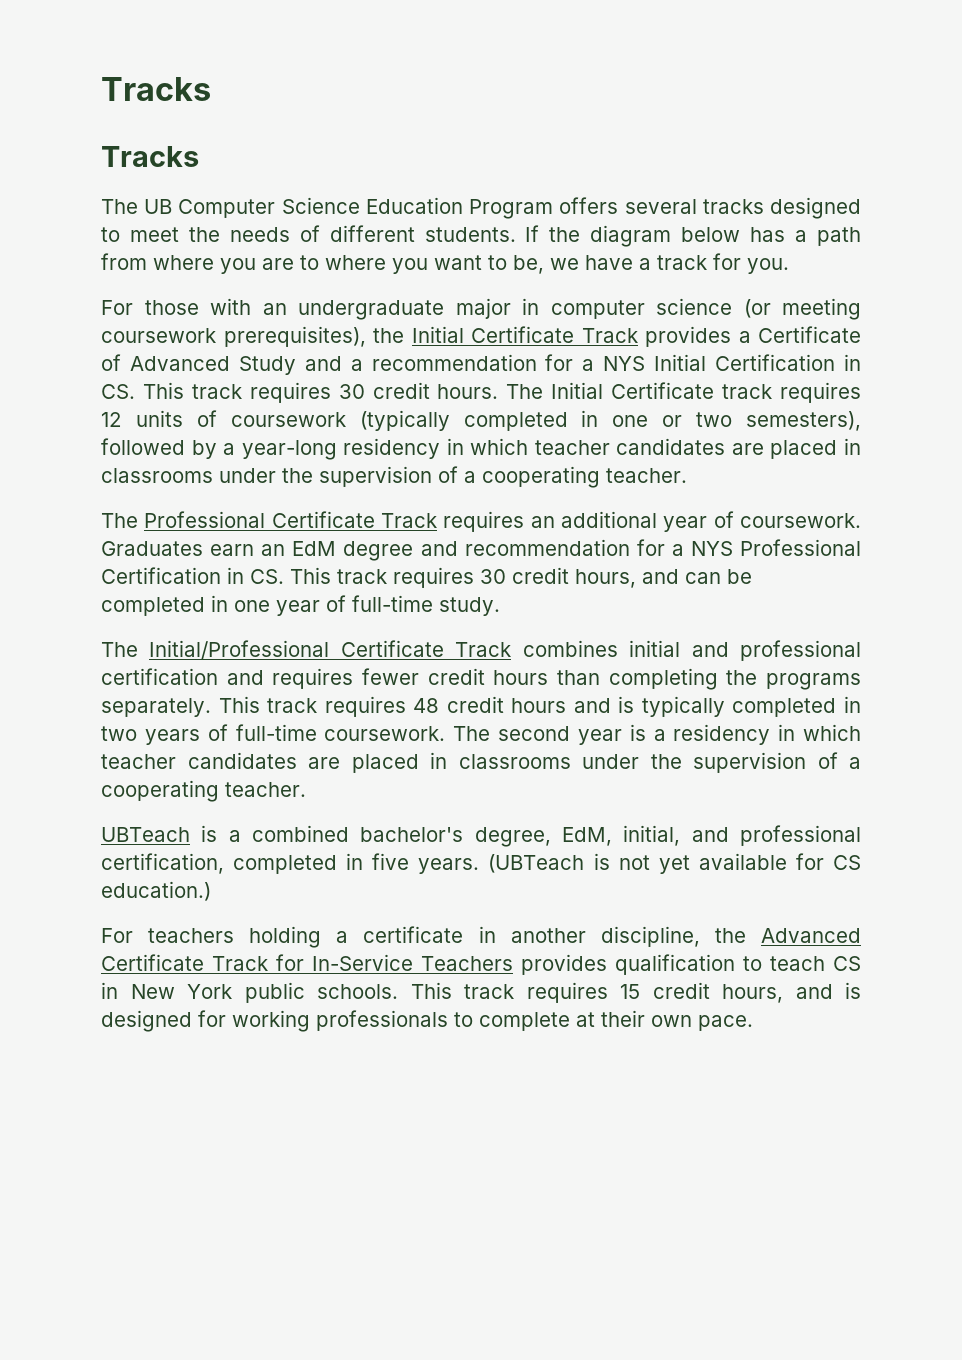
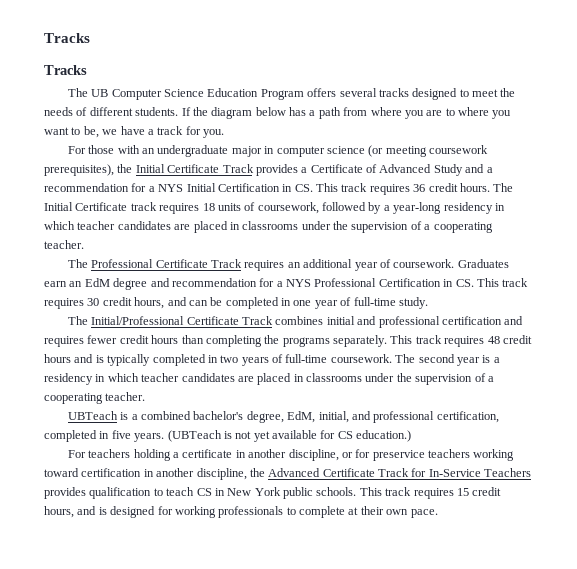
- For those with an undergraduate major in computer science (or meeting coursework prerequisites), the Initial Certificate Track provides a Certificate of Advanced Study and a recommendation for a NYS Initial Certification in CS. This track requires 30 credit hours.
+ For those with an undergraduate major in computer science (or meeting coursework prerequisites), the Initial Certificate Track provides a Certificate of Advanced Study and a recommendation for a NYS Initial Certification in CS. This track requires 36 credit hours.
- The Initial Certificate track requires 12 units of coursework (typically completed in one or two semesters), followed by a year-long residency in which teacher candidates are placed in classrooms under the supervision of a cooperating teacher.
+ The Initial Certificate track requires 18 units of coursework, followed by a year-long residency in which teacher candidates are placed in classrooms under the supervision of a cooperating teacher.
- For teachers holding a certificate in another discipline, the Advanced Certificate Track for In-Service Teachers provides qualification to teach CS in New York public schools.
+ For teachers holding a certificate in another discipline, or for preservice teachers working toward certification in another discipline, the Advanced Certificate Track for In-Service Teachers provides qualification to teach CS in New York public schools.

